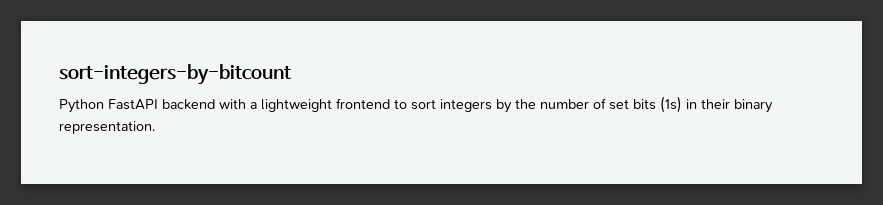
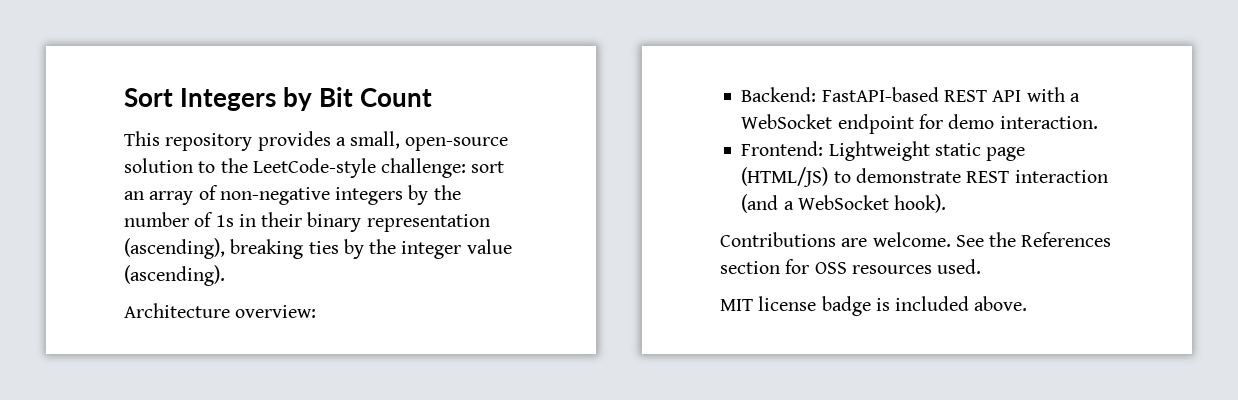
- sort-integers-by-bitcount
- Python FastAPI backend with a lightweight frontend to sort integers by the number of set bits (1s) in their binary representation.
+ Sort Integers by Bit Count
+ This repository provides a small, open-source solution to the LeetCode-style challenge: sort an array of non-negative integers by the number of 1s in their binary representation (ascending), breaking ties by the integer value (ascending).
+ Architecture overview:
+ Backend: FastAPI-based REST API with a WebSocket endpoint for demo interaction.
+ Frontend: Lightweight static page (HTML/JS) to demonstrate REST interaction (and a WebSocket hook).
+ Contributions are welcome. See the References section for OSS resources used.
+ MIT license badge is included above.

